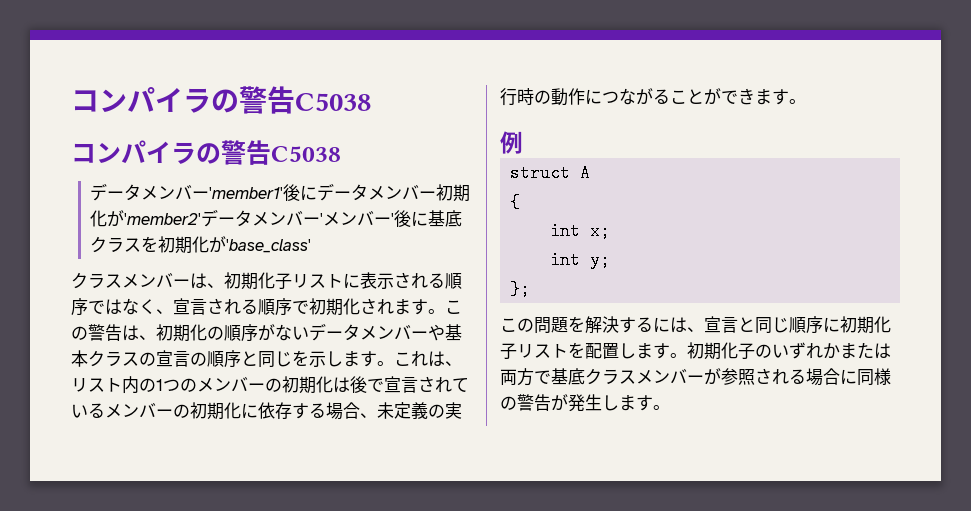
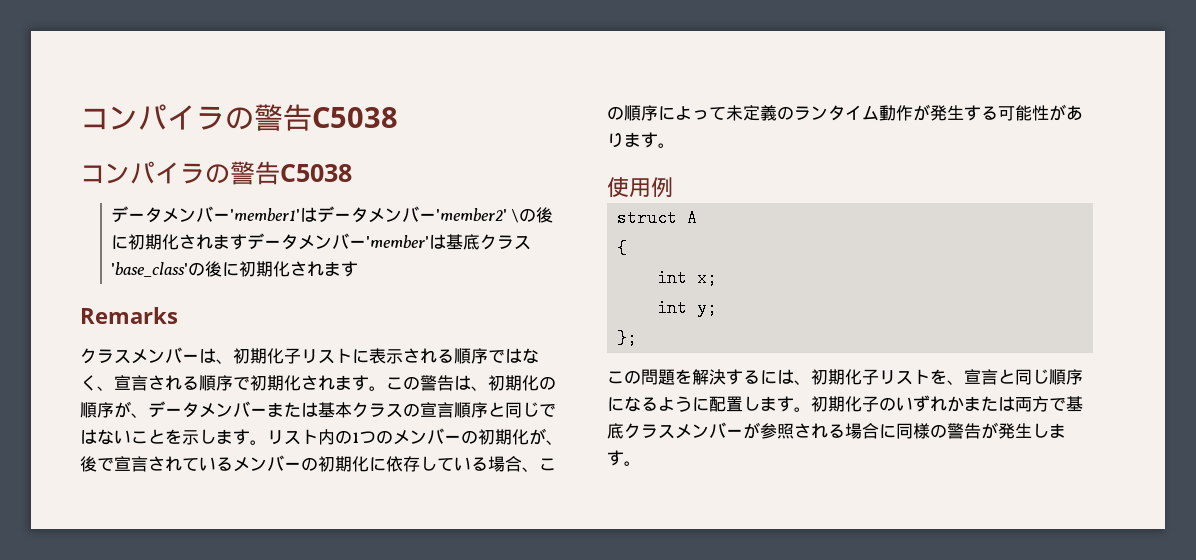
- データメンバー'member1'後にデータメンバー初期化が'member2'データメンバー'メンバー'後に基底クラスを初期化が'base_class'
+ データメンバー'member1'はデータメンバー'member2' \の後に初期化されますデータメンバー'member'は基底クラス'base_class'の後に初期化されます
+ Remarks
- この警告は、初期化の順序がないデータメンバーや基本クラスの宣言の順序と同じを示します。
+ この警告は、初期化の順序が、データメンバーまたは基本クラスの宣言順序と同じではないことを示します。
- これは、リスト内の1つのメンバーの初期化は後で宣言されているメンバーの初期化に依存する場合、未定義の実行時の動作につながることができます。
+ リスト内の1つのメンバーの初期化が、後で宣言されているメンバーの初期化に依存している場合、この順序によって未定義のランタイム動作が発生する可能性があります。
- 例
+ 使用例
- この問題を解決するには、宣言と同じ順序に初期化子リストを配置します。
+ この問題を解決するには、初期化子リストを、宣言と同じ順序になるように配置します。

